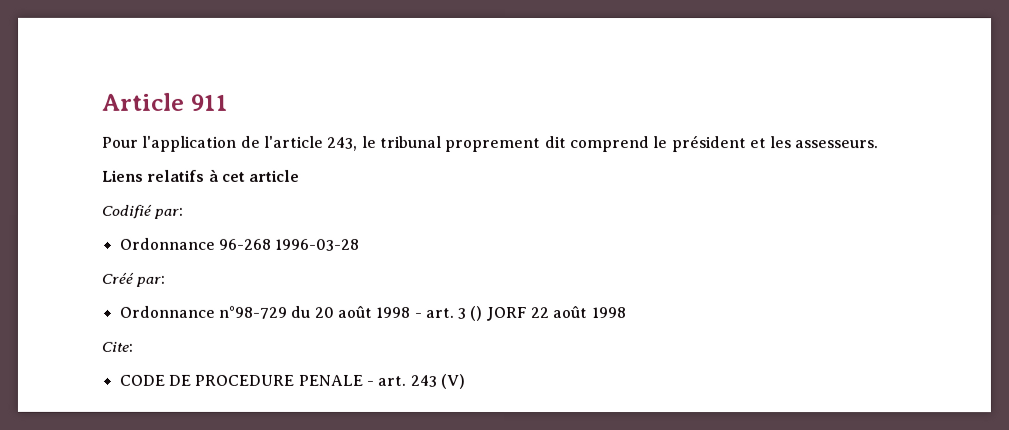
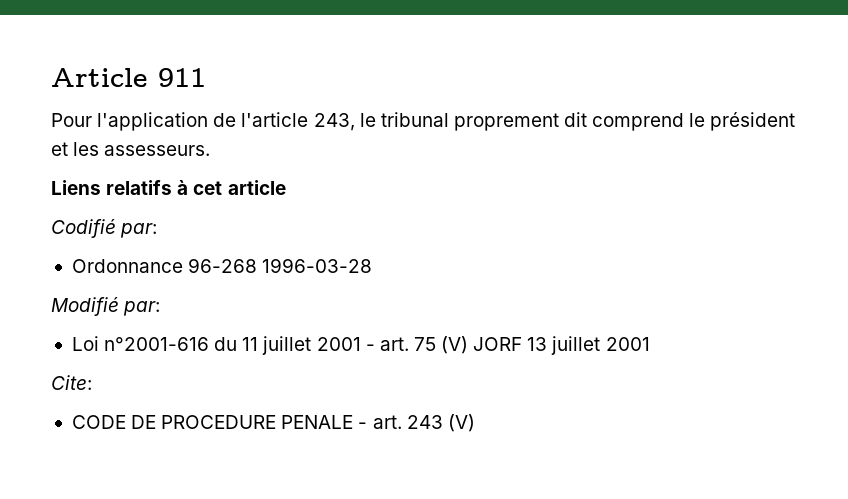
- Créé par:
- Ordonnance n°98-729 du 20 août 1998 - art. 3 () JORF 22 août 1998
+ Modifié par:
+ Loi n°2001-616 du 11 juillet 2001 - art. 75 (V) JORF 13 juillet 2001

